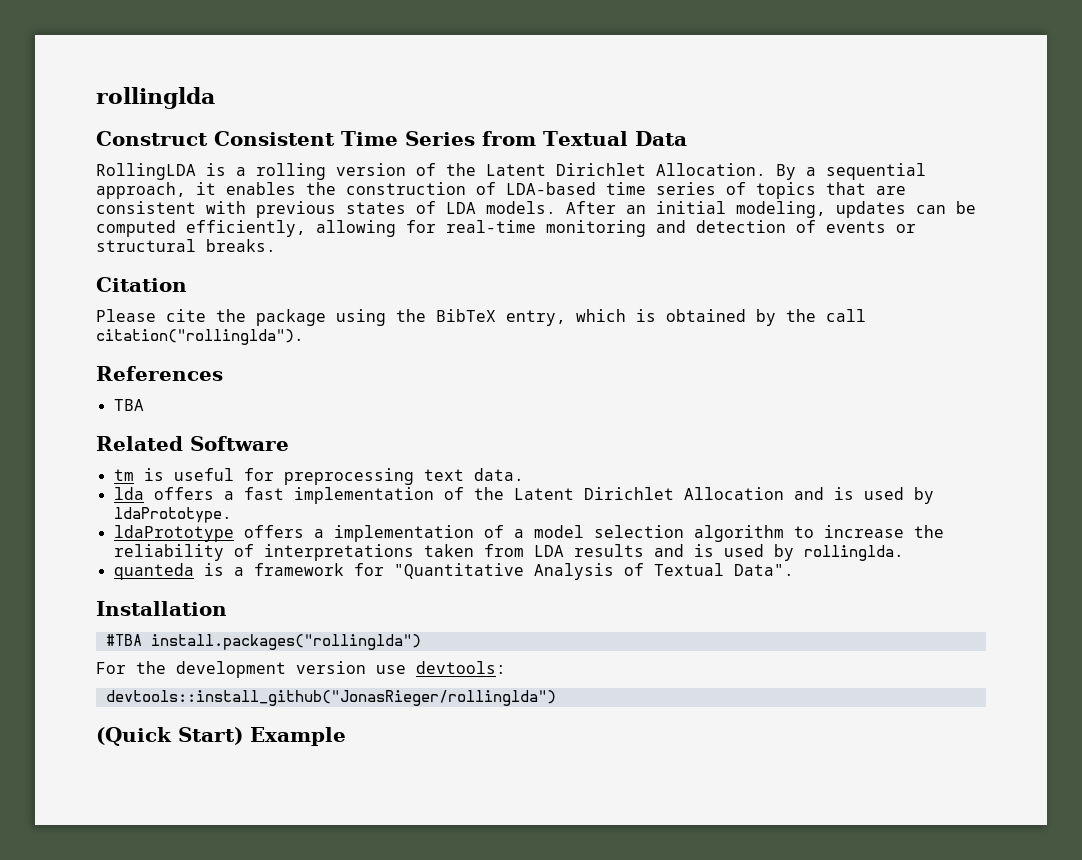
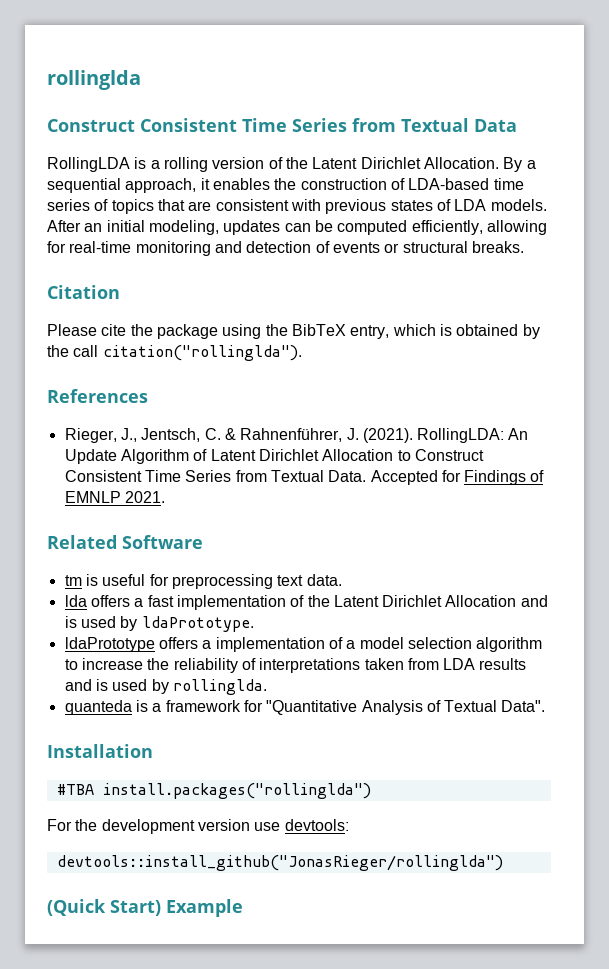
- TBA
+ Rieger, J., Jentsch, C. & Rahnenführer, J. (2021). RollingLDA: An Update Algorithm of Latent Dirichlet Allocation to Construct Consistent Time Series from Textual Data. Accepted for Findings of EMNLP 2021.

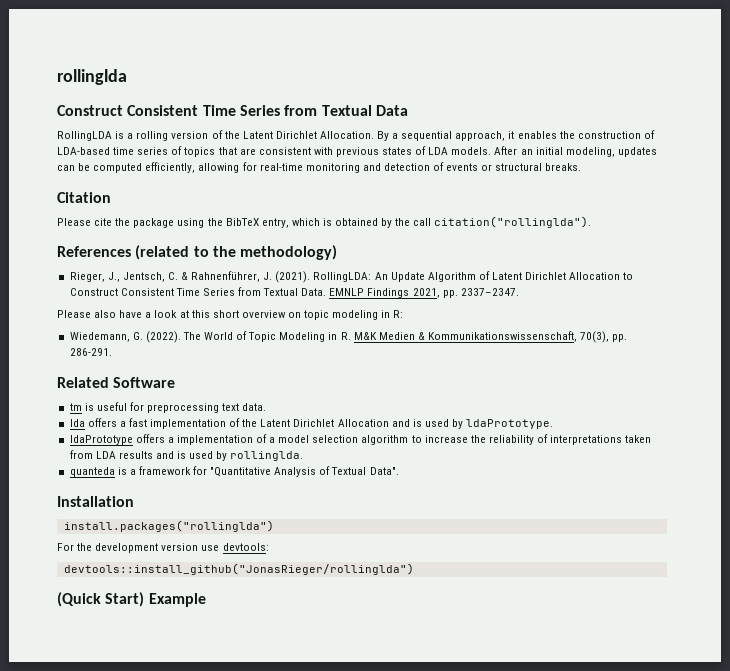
- References
+ References (related to the methodology)
- Accepted for Findings of EMNLP 2021.
+ EMNLP Findings 2021, pp. 2337–2347.
+ Please also have a look at this short overview on topic modeling in R:
+ Wiedemann, G. (2022). The World of Topic Modeling in R. M&K Medien & Kommunikationswissenschaft, 70(3), pp. 286-291.
- #TBA install.packages("rollinglda")
+ install.packages("rollinglda")

